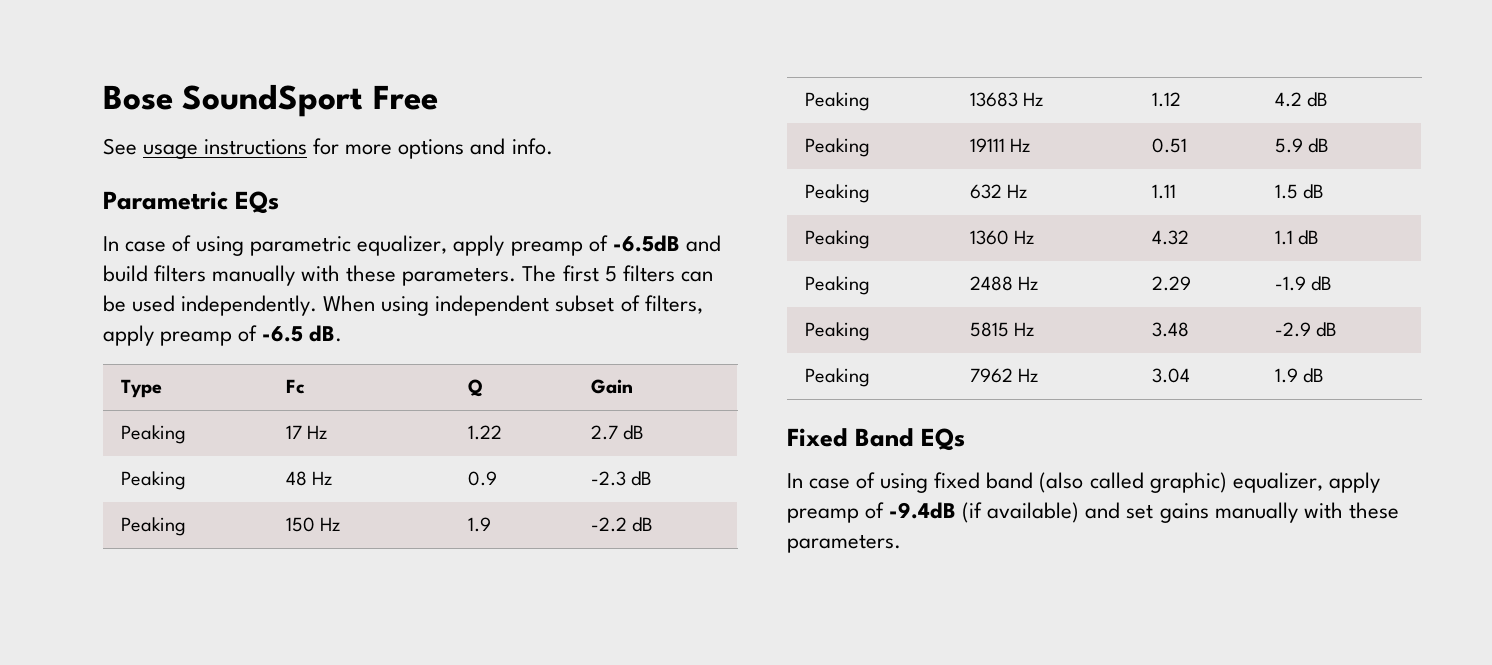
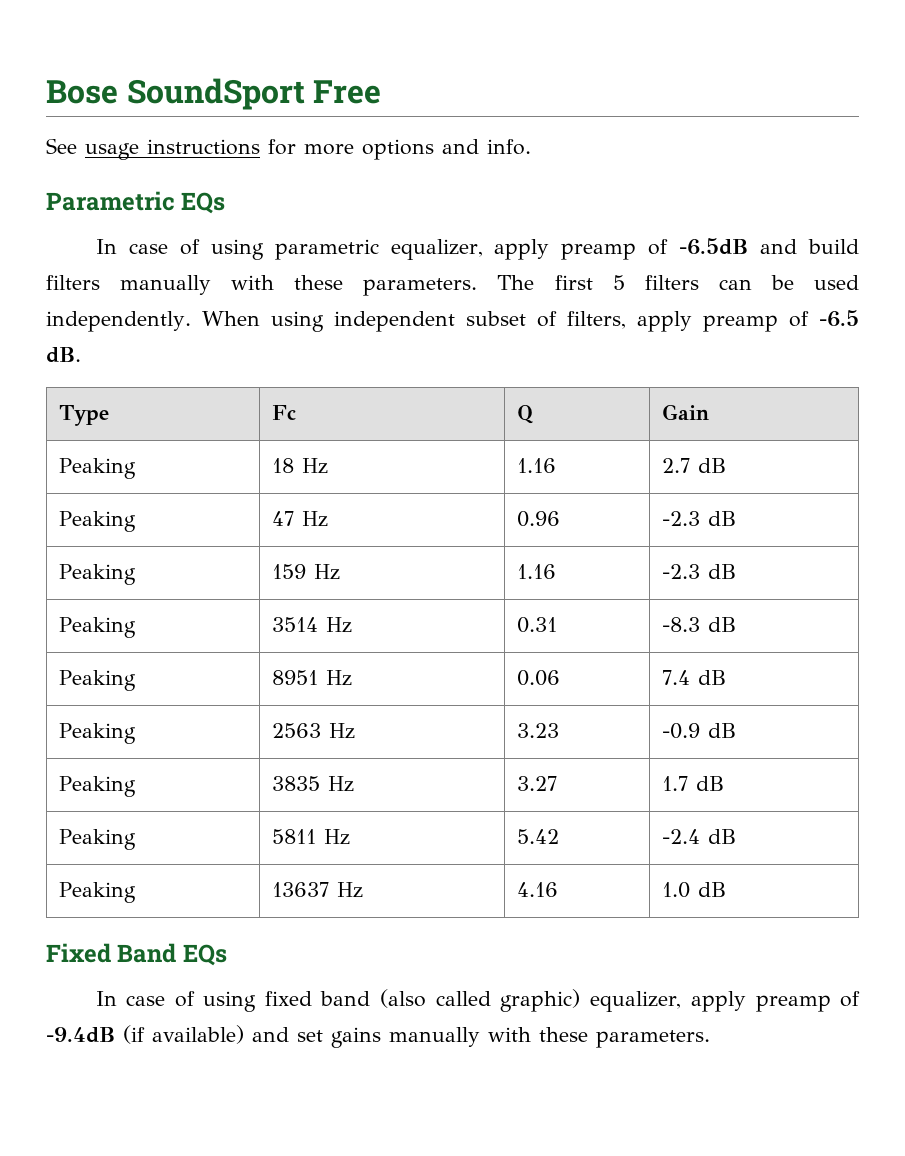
- Peaking | 17 Hz | 1.22 | 2.7 dB
+ Peaking | 18 Hz | 1.16 | 2.7 dB
- Peaking | 48 Hz | 0.9 | -2.3 dB
- Peaking | 150 Hz | 1.9 | -2.2 dB
- Peaking | 13683 Hz | 1.12 | 4.2 dB
- Peaking | 19111 Hz | 0.51 | 5.9 dB
- Peaking | 632 Hz | 1.11 | 1.5 dB
- Peaking | 1360 Hz | 4.32 | 1.1 dB
- Peaking | 2488 Hz | 2.29 | -1.9 dB
- Peaking | 5815 Hz | 3.48 | -2.9 dB
- Peaking | 7962 Hz | 3.04 | 1.9 dB
+ Peaking | 47 Hz | 0.96 | -2.3 dB
+ Peaking | 159 Hz | 1.16 | -2.3 dB
+ Peaking | 3514 Hz | 0.31 | -8.3 dB
+ Peaking | 8951 Hz | 0.06 | 7.4 dB
+ Peaking | 2563 Hz | 3.23 | -0.9 dB
+ Peaking | 3835 Hz | 3.27 | 1.7 dB
+ Peaking | 5811 Hz | 5.42 | -2.4 dB
+ Peaking | 13637 Hz | 4.16 | 1.0 dB

